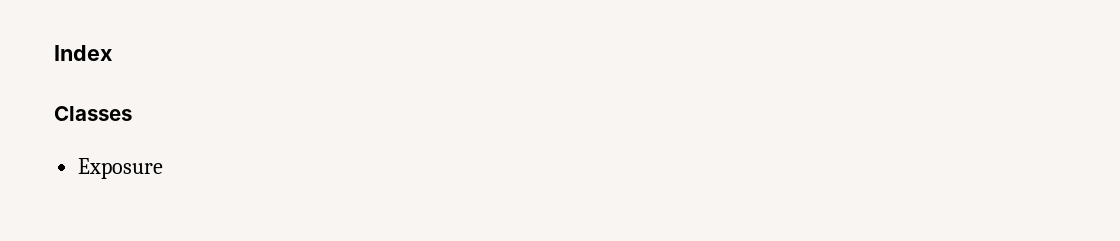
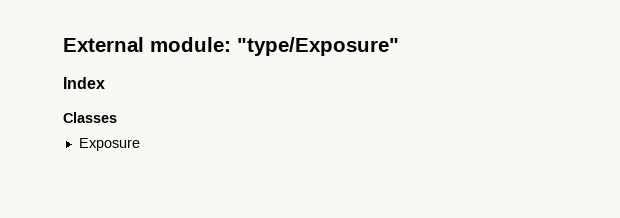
+ External module: "type/Exposure"

